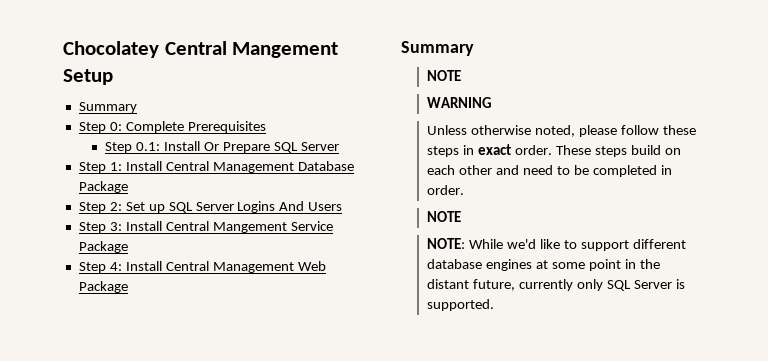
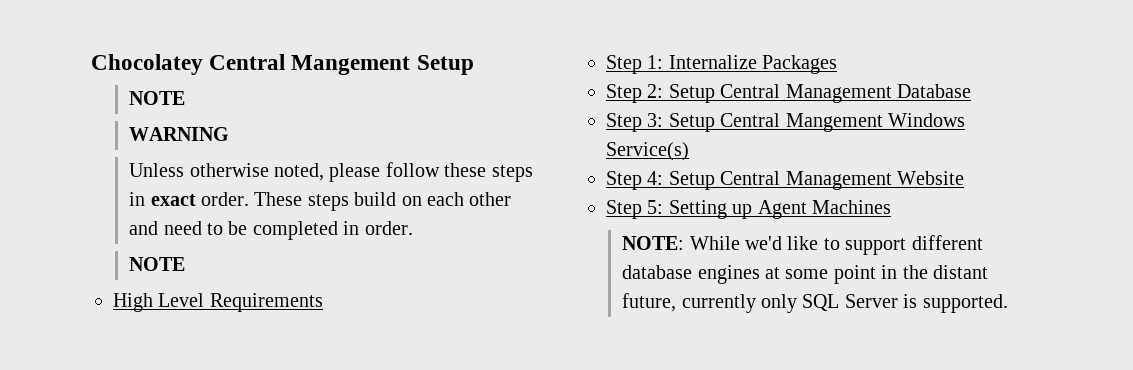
  Chocolatey Central Mangement Setup
- Summary
- Step 0: Complete Prerequisites
- Step 0.1: Install Or Prepare SQL Server
- Step 1: Install Central Management Database Package
- Step 2: Set up SQL Server Logins And Users
- Step 3: Install Central Mangement Service Package
- Step 4: Install Central Management Web Package
- Summary
+ High Level Requirements
+ Step 1: Internalize Packages
+ Step 2: Setup Central Management Database
+ Step 3: Setup Central Mangement Windows Service(s)
+ Step 4: Setup Central Management Website
+ Step 5: Setting up Agent Machines

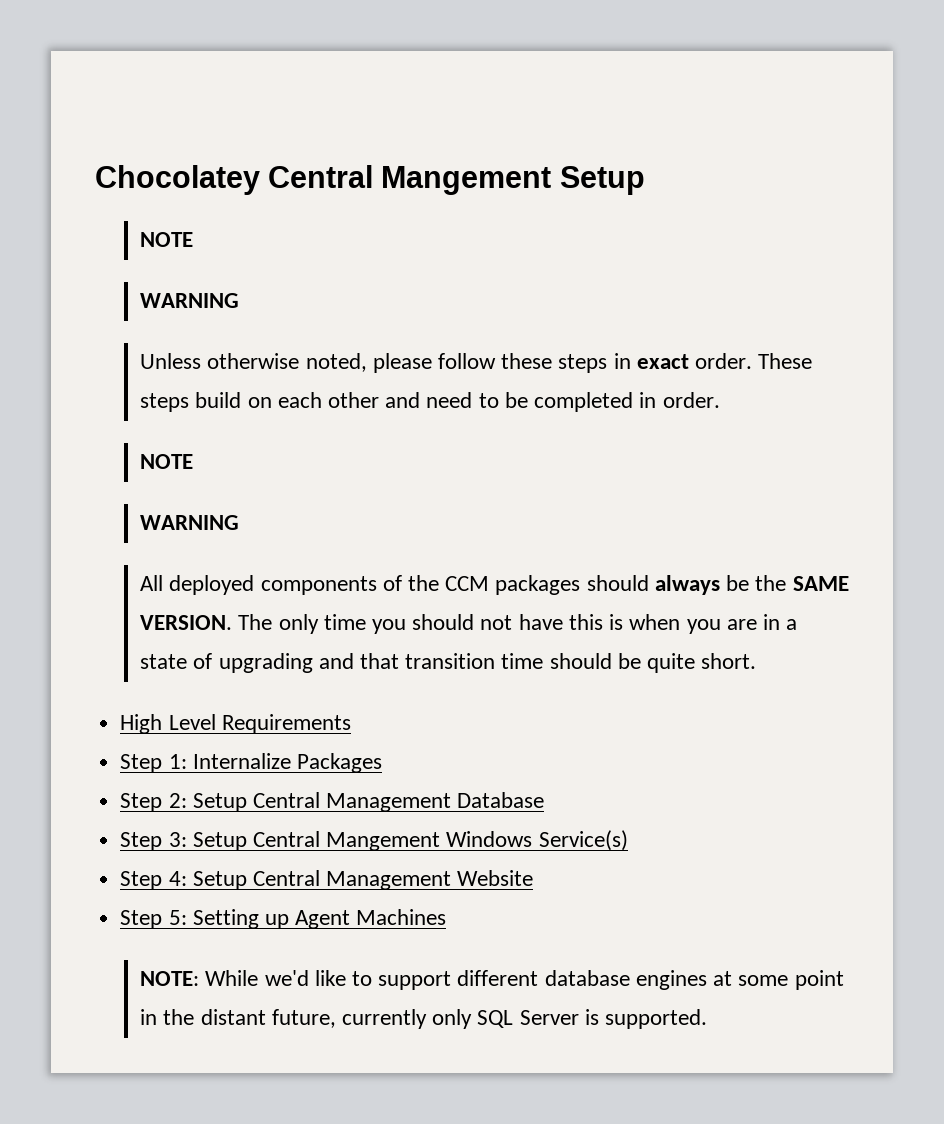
  These steps build on each other and need to be completed in order.
  NOTE
+ WARNING
+ All deployed components of the CCM packages should always be the SAME VERSION. The only time you should not have this is when you are in a state of upgrading and that transition time should be quite short.

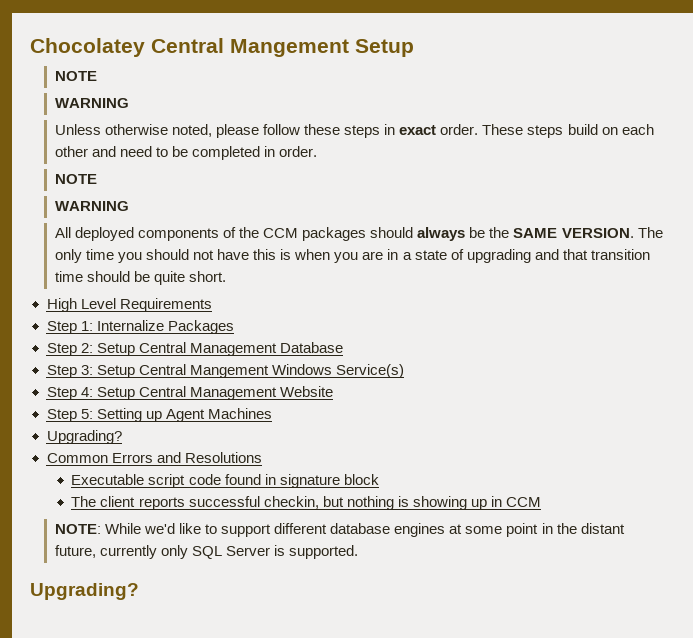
  Step 5: Setting up Agent Machines
+ Upgrading?
+ Common Errors and Resolutions
+ Executable script code found in signature block
+ The client reports successful checkin, but nothing is showing up in CCM
  NOTE: While we'd like to support different database engines at some point in the distant future, currently only SQL Server is supported.
+ Upgrading?

